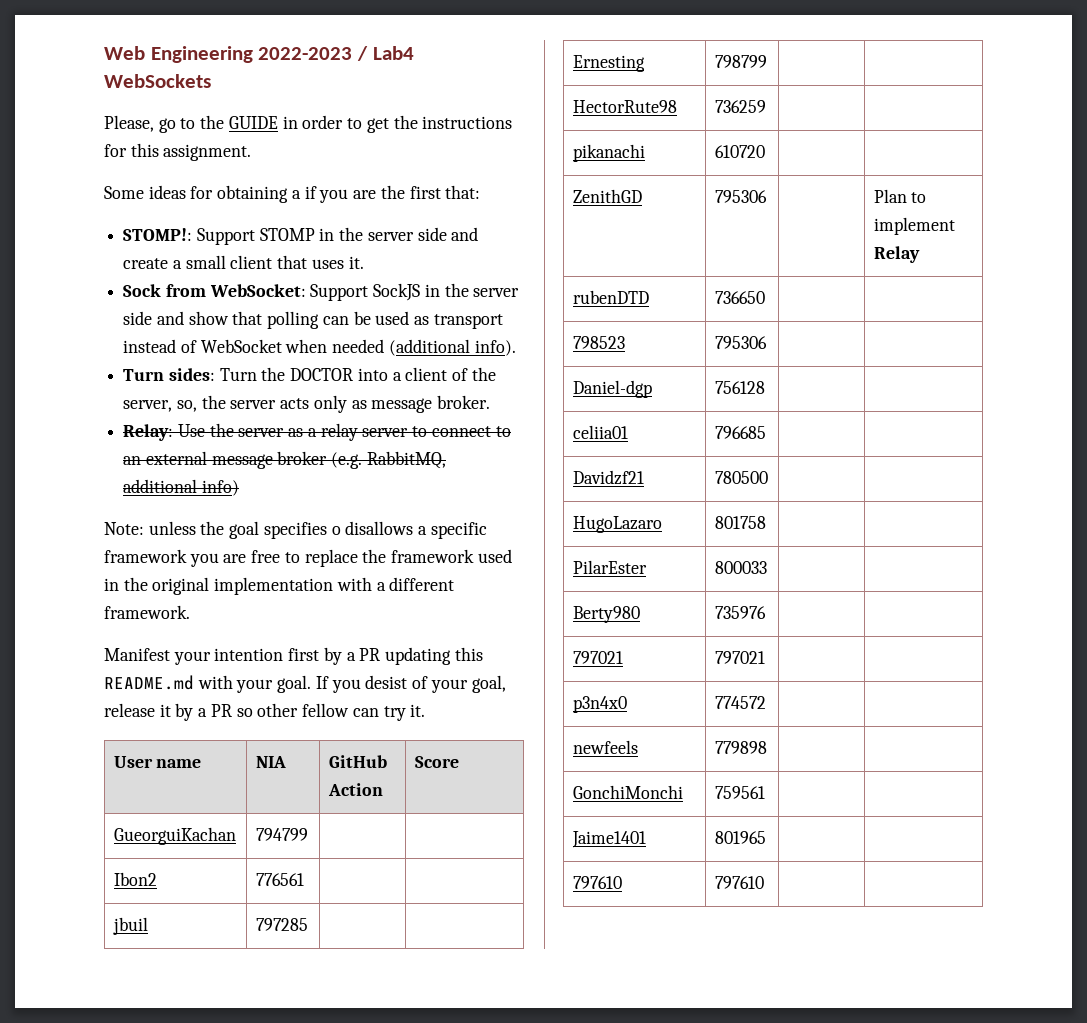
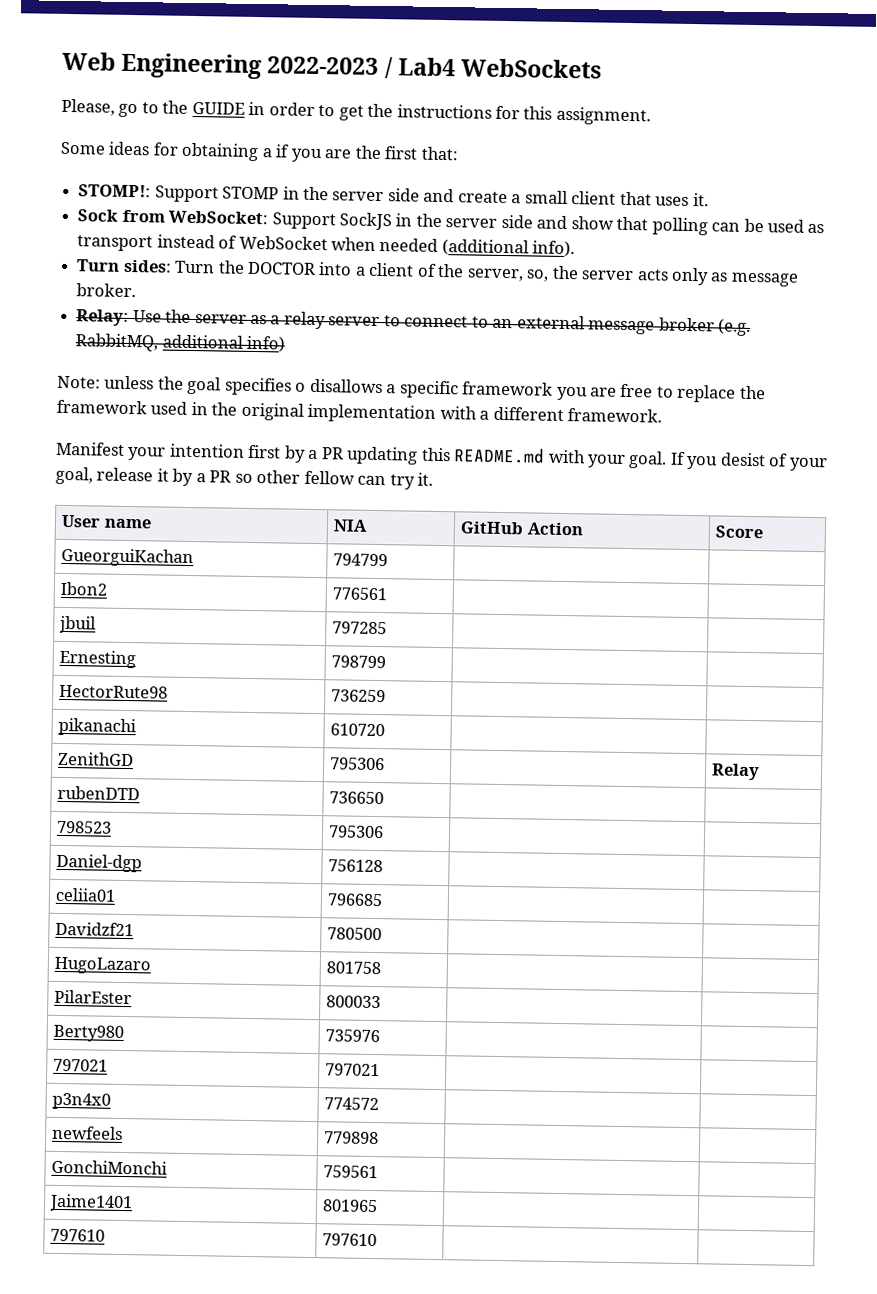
- ZenithGD | 795306 | | Plan to implement Relay
+ ZenithGD | 795306 | | Relay

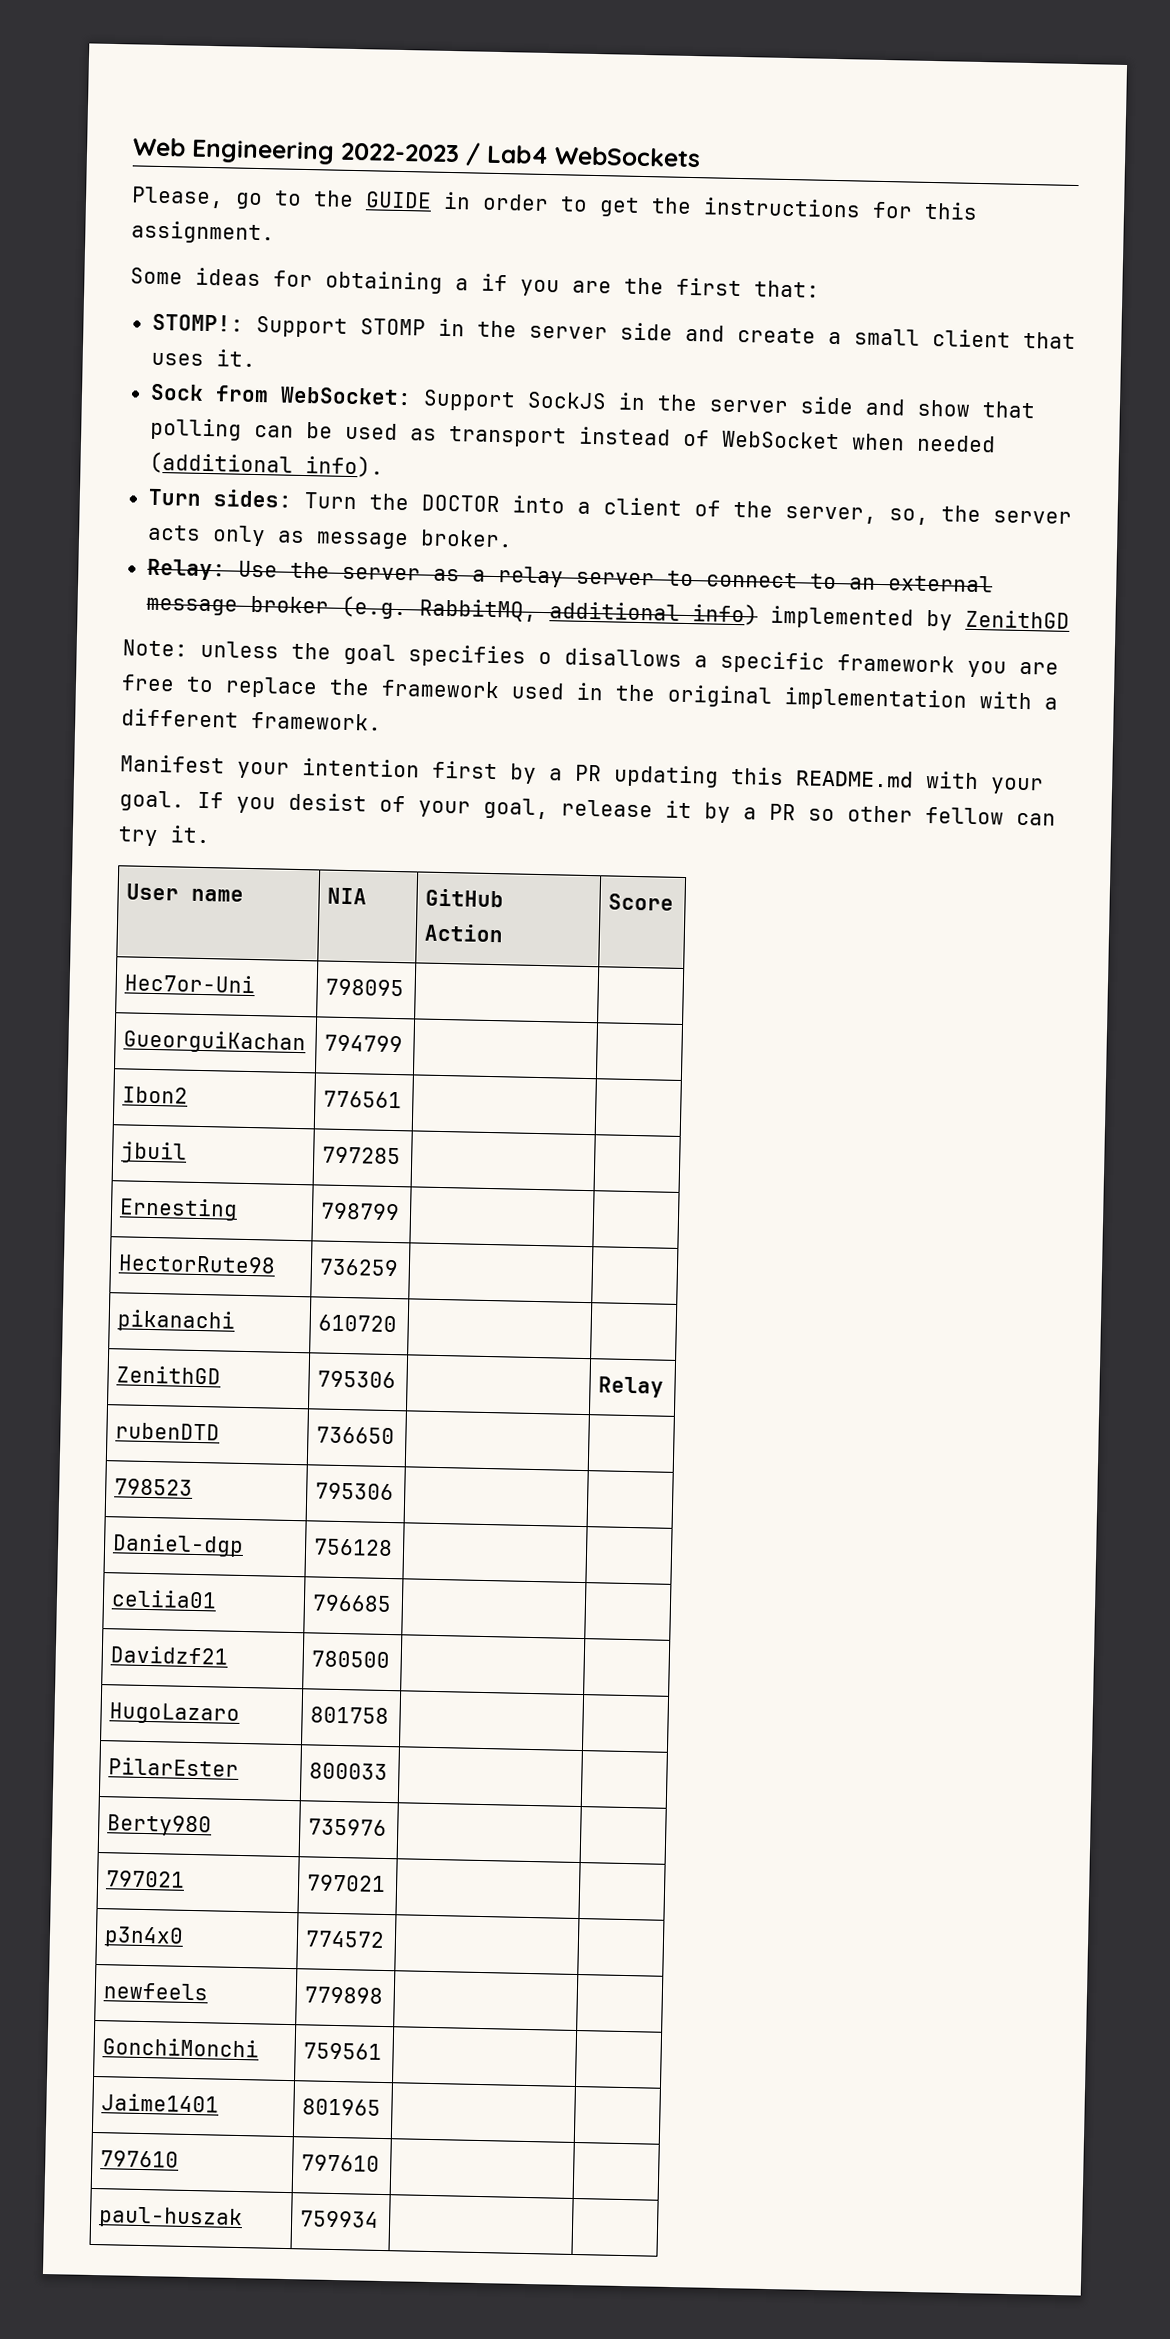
- Relay: Use the server as a relay server to connect to an external message broker (e.g. RabbitMQ, additional info)
+ Relay: Use the server as a relay server to connect to an external message broker (e.g. RabbitMQ, additional info) implemented by ZenithGD
+ Hec7or-Uni | 798095 | |
+ paul-huszak | 759934 | |

